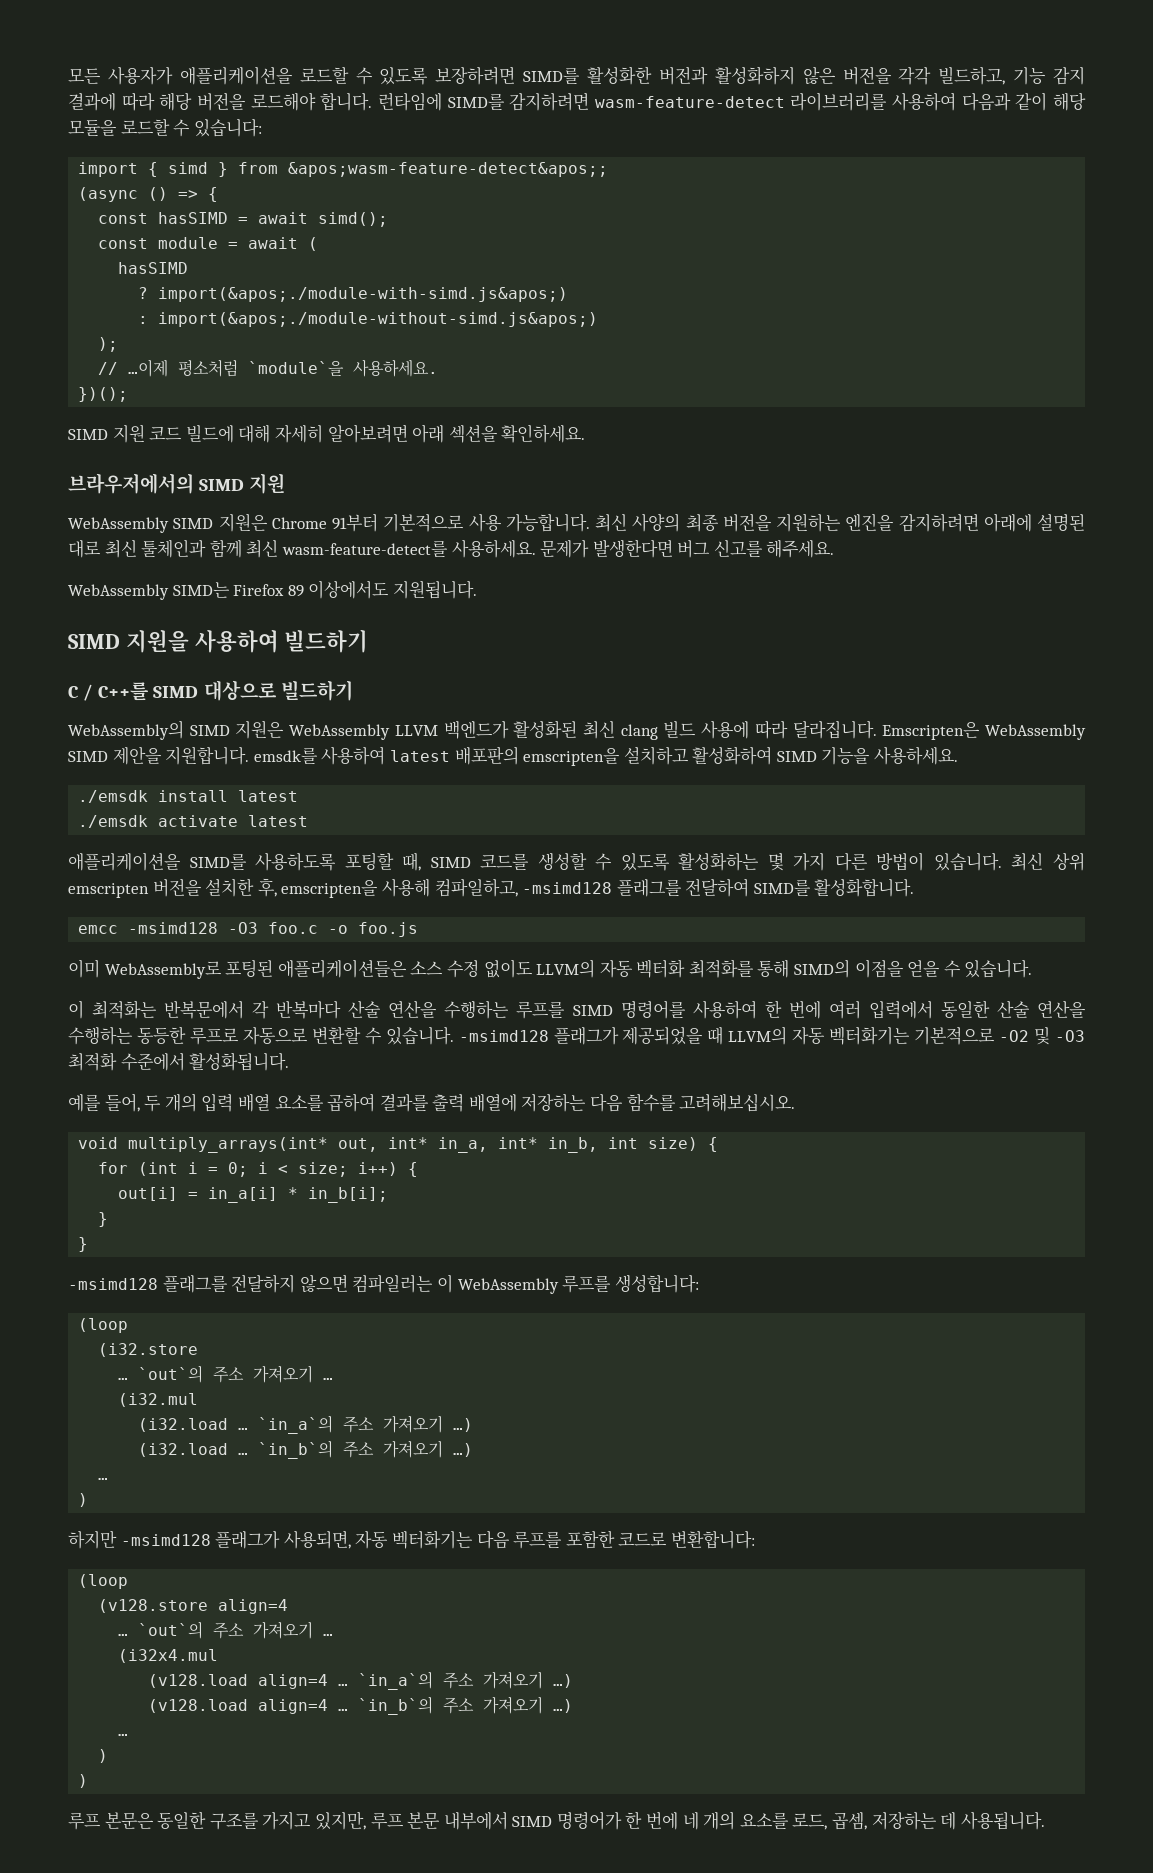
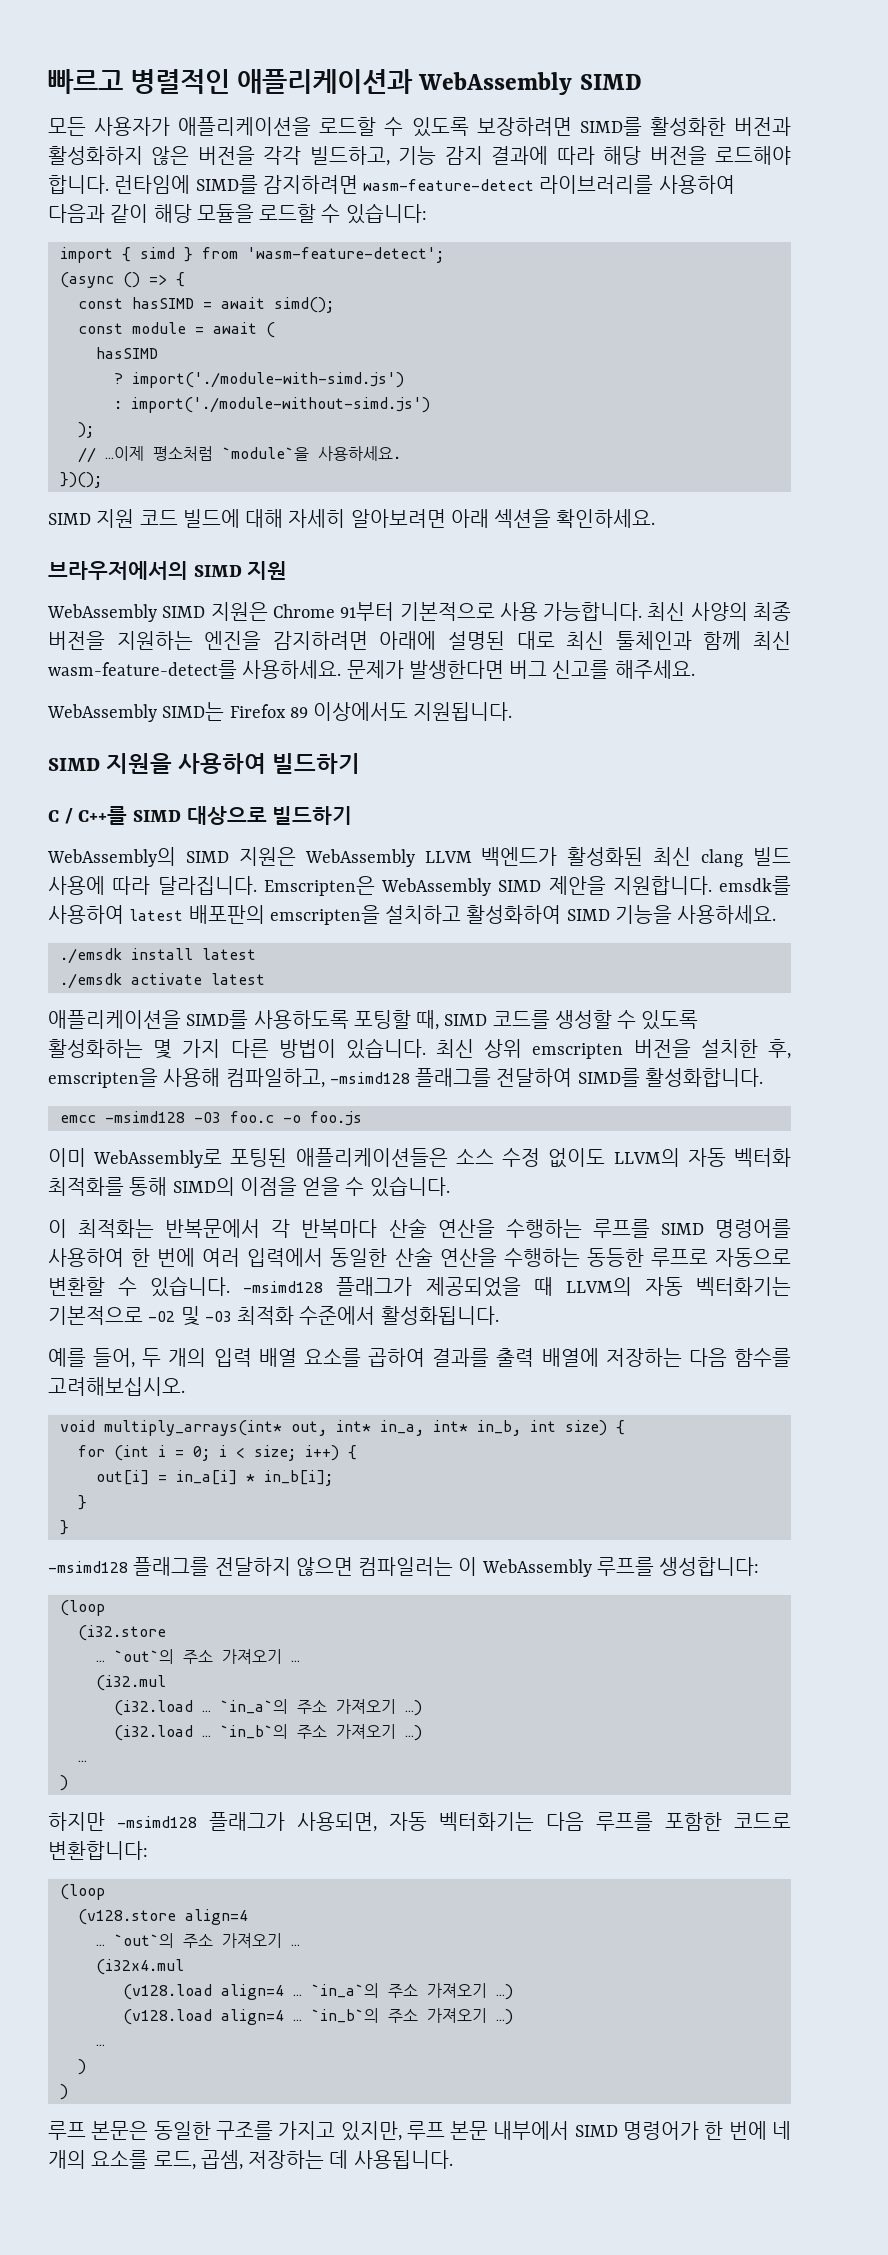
+ 빠르고 병렬적인 애플리케이션과 WebAssembly SIMD
- import { simd } from &apos;wasm-feature-detect&apos;;
+ import { simd } from 'wasm-feature-detect';
- ? import(&apos;./module-with-simd.js&apos;)
+ ? import('./module-with-simd.js')
- : import(&apos;./module-without-simd.js&apos;)
+ : import('./module-without-simd.js')

